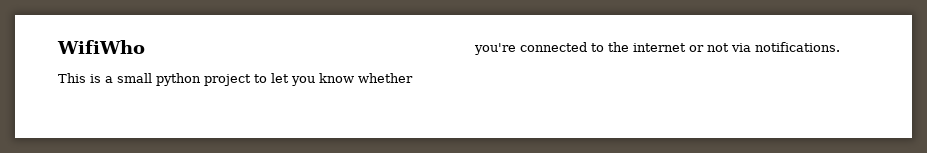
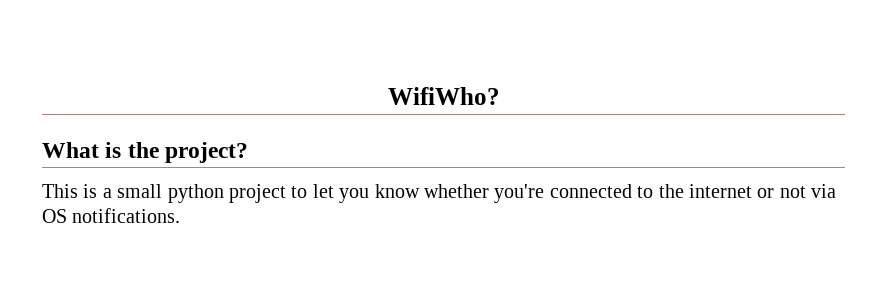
- WifiWho
+ WifiWho?
+ What is the project?
- This is a small python project to let you know whether you're connected to the internet or not via notifications.
+ This is a small python project to let you know whether you're connected to the internet or not via OS notifications.

